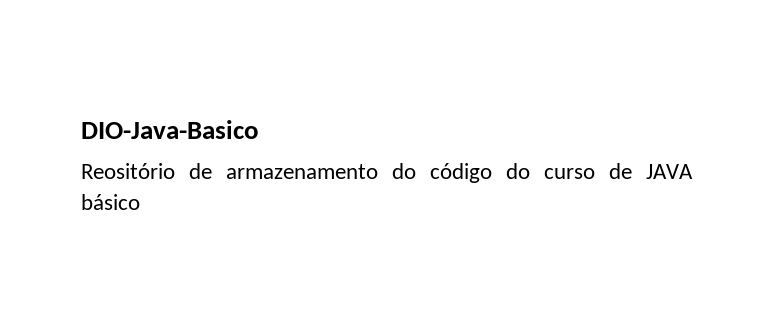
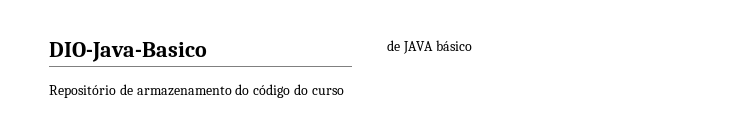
- Reositório de armazenamento do código do curso de JAVA básico
+ Repositório de armazenamento do código do curso de JAVA básico

